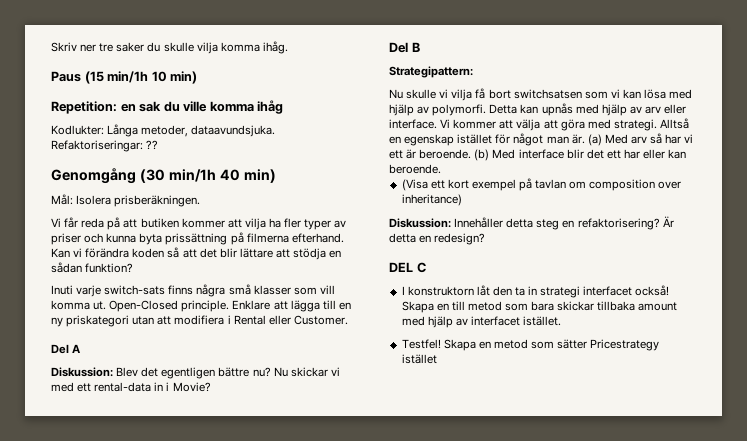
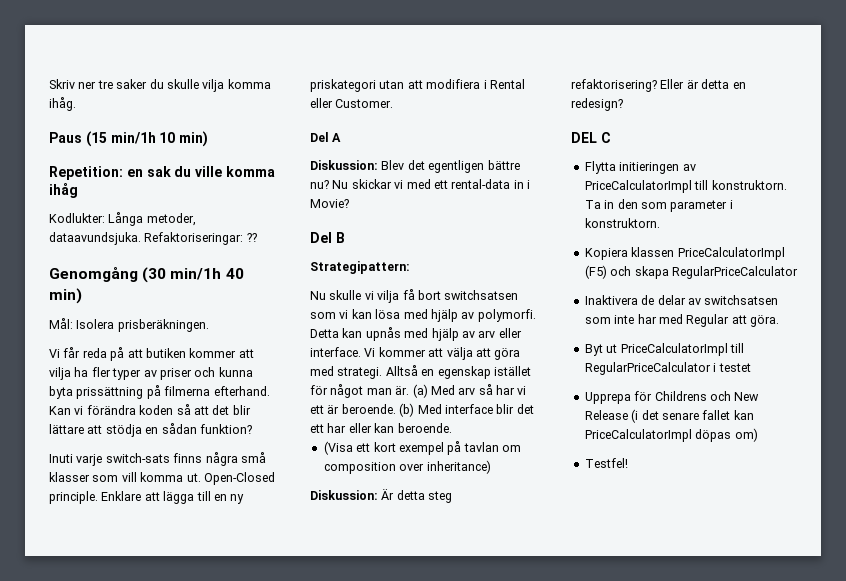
- Diskussion: Innehåller detta steg en refaktorisering? Är detta en redesign?
+ Diskussion: Är detta steg refaktorisering? Eller är detta en redesign?
- I konstruktorn låt den ta in strategi interfacet också! Skapa en till metod som bara skickar tillbaka amount med hjälp av interfacet istället.
- Testfel! Skapa en metod som sätter Pricestrategy istället
+ Flytta initieringen av PriceCalculatorImpl till konstruktorn. Ta in den som parameter i konstruktorn.
+ Kopiera klassen PriceCalculatorImpl (F5) och skapa RegularPriceCalculator
+ Inaktivera de delar av switchsatsen som inte har med Regular att göra.
+ Byt ut PriceCalculatorImpl till RegularPriceCalculator i testet
+ Upprepa för Childrens och New Release (i det senare fallet kan PriceCalculatorImpl döpas om)
+ Testfel!

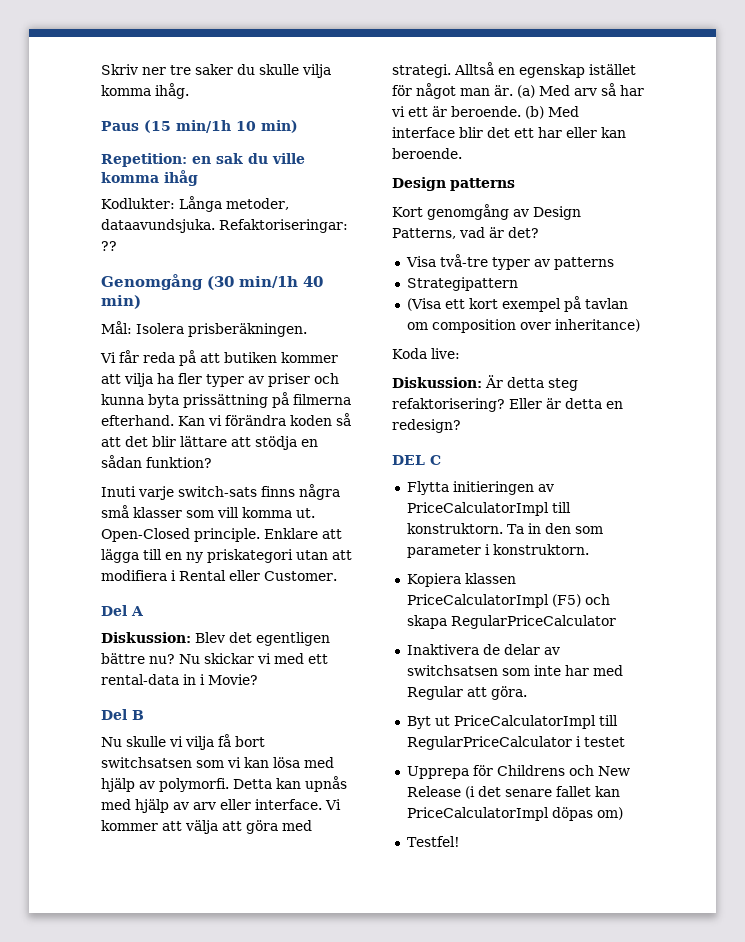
- Strategipattern:
+ Design patterns
+ Kort genomgång av Design Patterns, vad är det?
+ Visa två-tre typer av patterns
+ Strategipattern
+ Koda live:

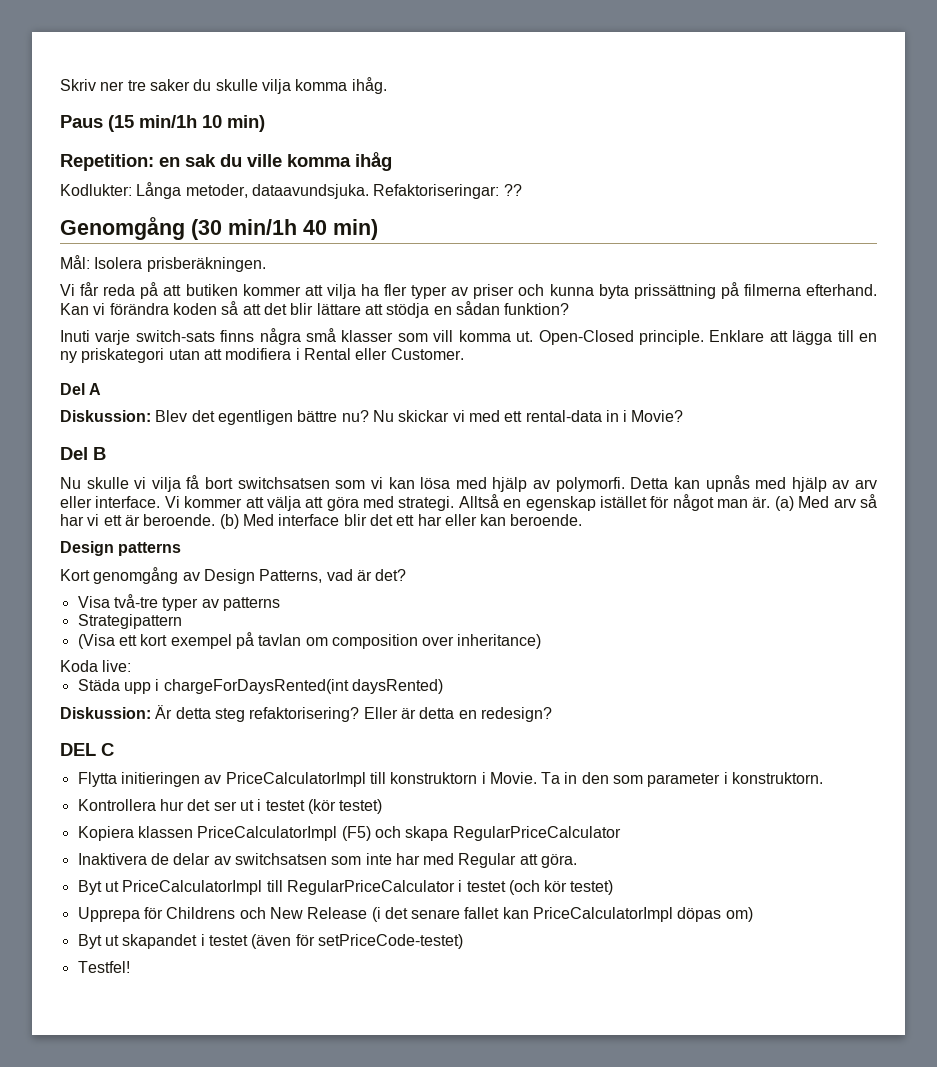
+ Städa upp i chargeForDaysRented(int daysRented)
- Flytta initieringen av PriceCalculatorImpl till konstruktorn.
+ Flytta initieringen av PriceCalculatorImpl till konstruktorn i Movie.
+ Kontrollera hur det ser ut i testet (kör testet)
- Byt ut PriceCalculatorImpl till RegularPriceCalculator i testet
+ Byt ut PriceCalculatorImpl till RegularPriceCalculator i testet (och kör testet)
+ Byt ut skapandet i testet (även för setPriceCode-testet)

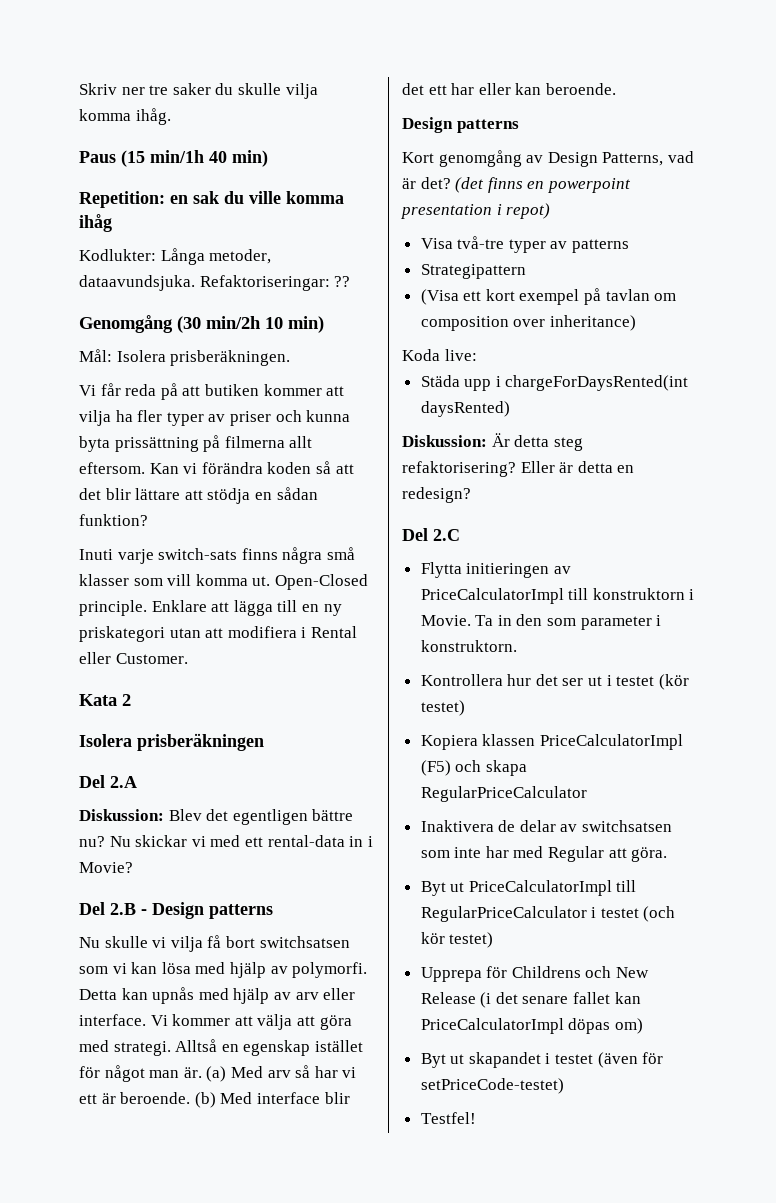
- Paus (15 min/1h 10 min)
+ Paus (15 min/1h 40 min)
- Genomgång (30 min/1h 40 min)
+ Genomgång (30 min/2h 10 min)
- Vi får reda på att butiken kommer att vilja ha fler typer av priser och kunna byta prissättning på filmerna efterhand.
+ Vi får reda på att butiken kommer att vilja ha fler typer av priser och kunna byta prissättning på filmerna allt eftersom.
- Del A
+ Kata 2
+ Isolera prisberäkningen
+ Del 2.A
- Del B
+ Del 2.B - Design patterns
+ (det finns en powerpoint presentation i repot)
- DEL C
+ Del 2.C

